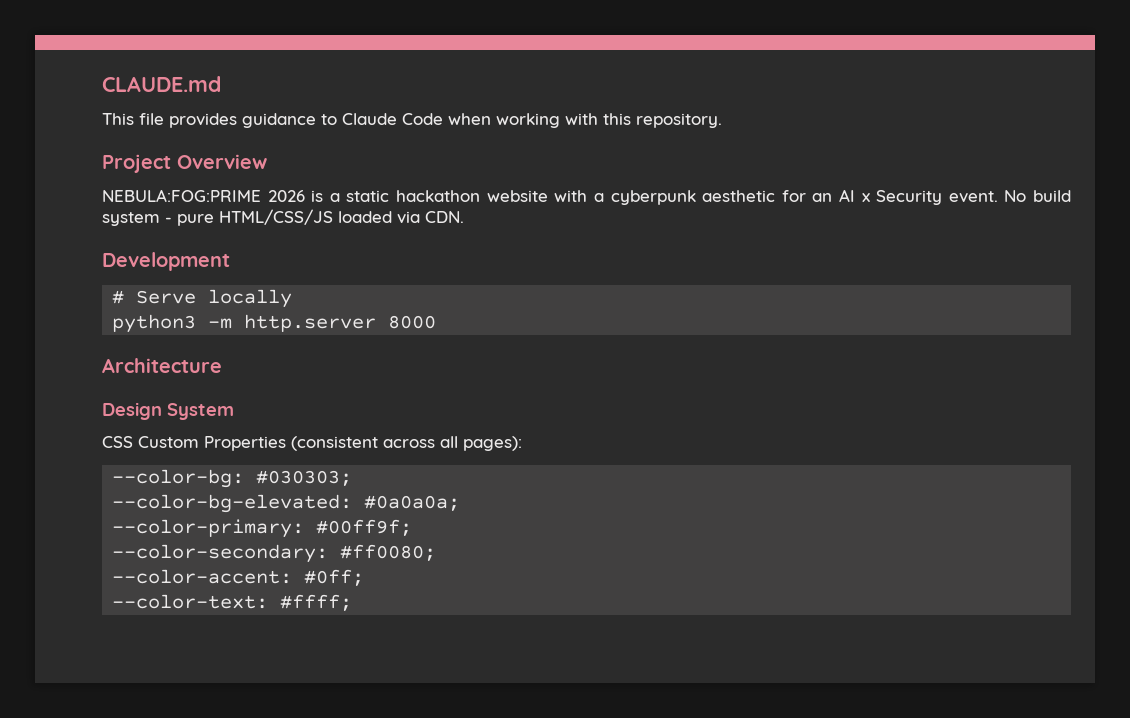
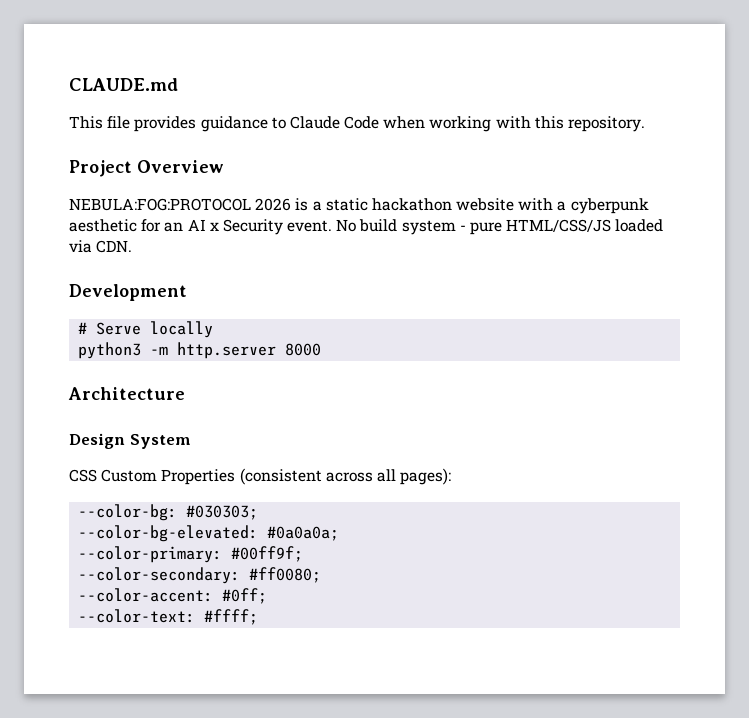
- NEBULA:FOG:PRIME 2026 is a static hackathon website with a cyberpunk aesthetic for an AI x Security event.
+ NEBULA:FOG:PROTOCOL 2026 is a static hackathon website with a cyberpunk aesthetic for an AI x Security event.

